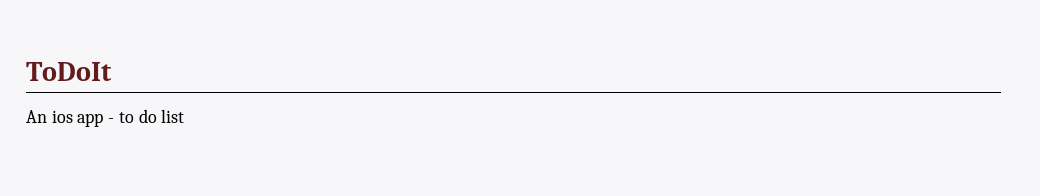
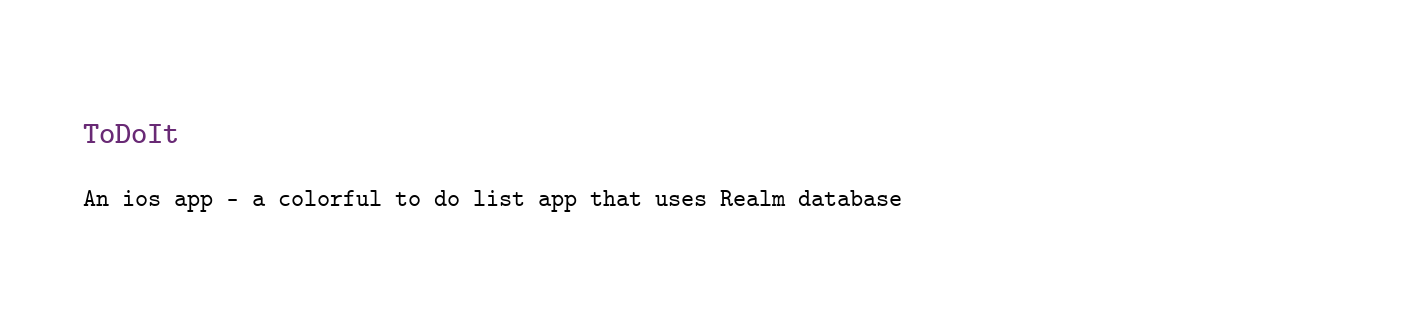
- An ios app - to do list
+ An ios app - a colorful to do list app that uses Realm database

